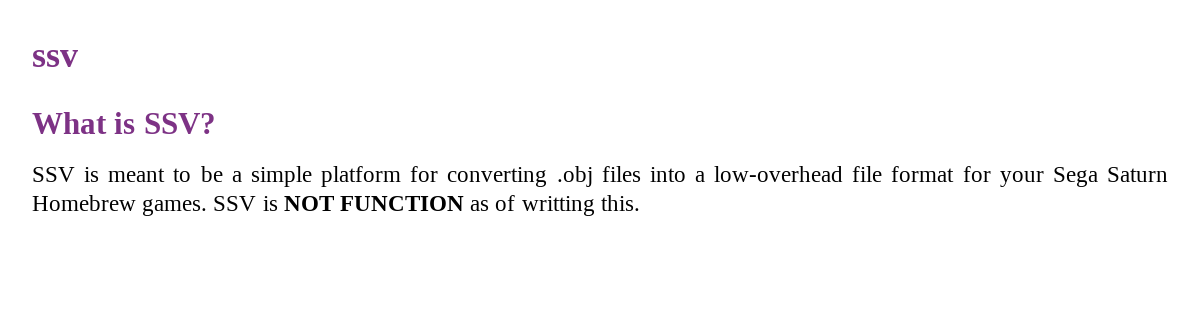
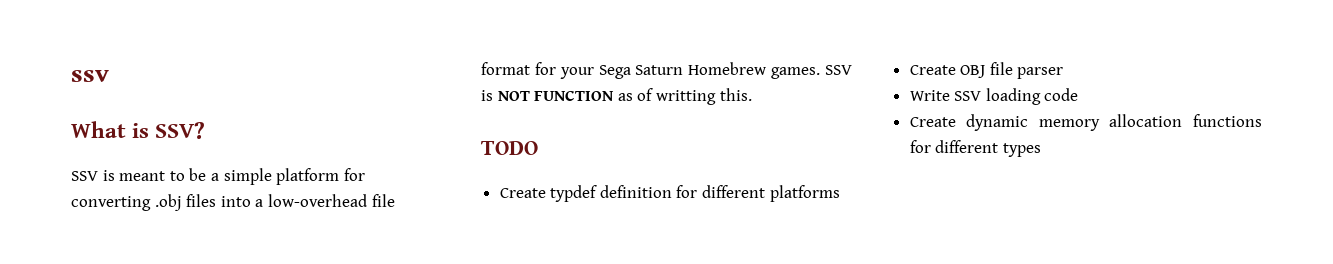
+ TODO
+ Create typdef definition for different platforms
+ Create OBJ file parser
+ Write SSV loading code
+ Create dynamic memory allocation functions for different types

